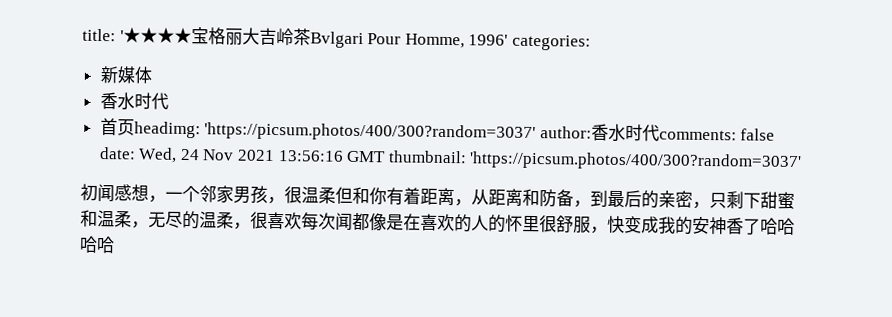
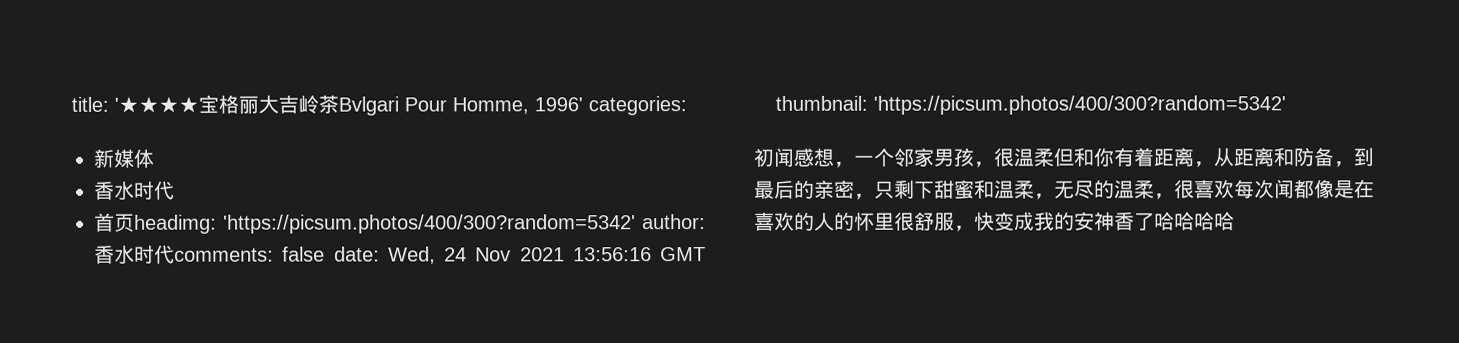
- 首页headimg: 'https://picsum.photos/400/300?random=3037' author:香水时代comments: false date: Wed, 24 Nov 2021 13:56:16 GMT thumbnail: 'https://picsum.photos/400/300?random=3037'
+ 首页headimg: 'https://picsum.photos/400/300?random=5342' author:香水时代comments: false date: Wed, 24 Nov 2021 13:56:16 GMT thumbnail: 'https://picsum.photos/400/300?random=5342'

